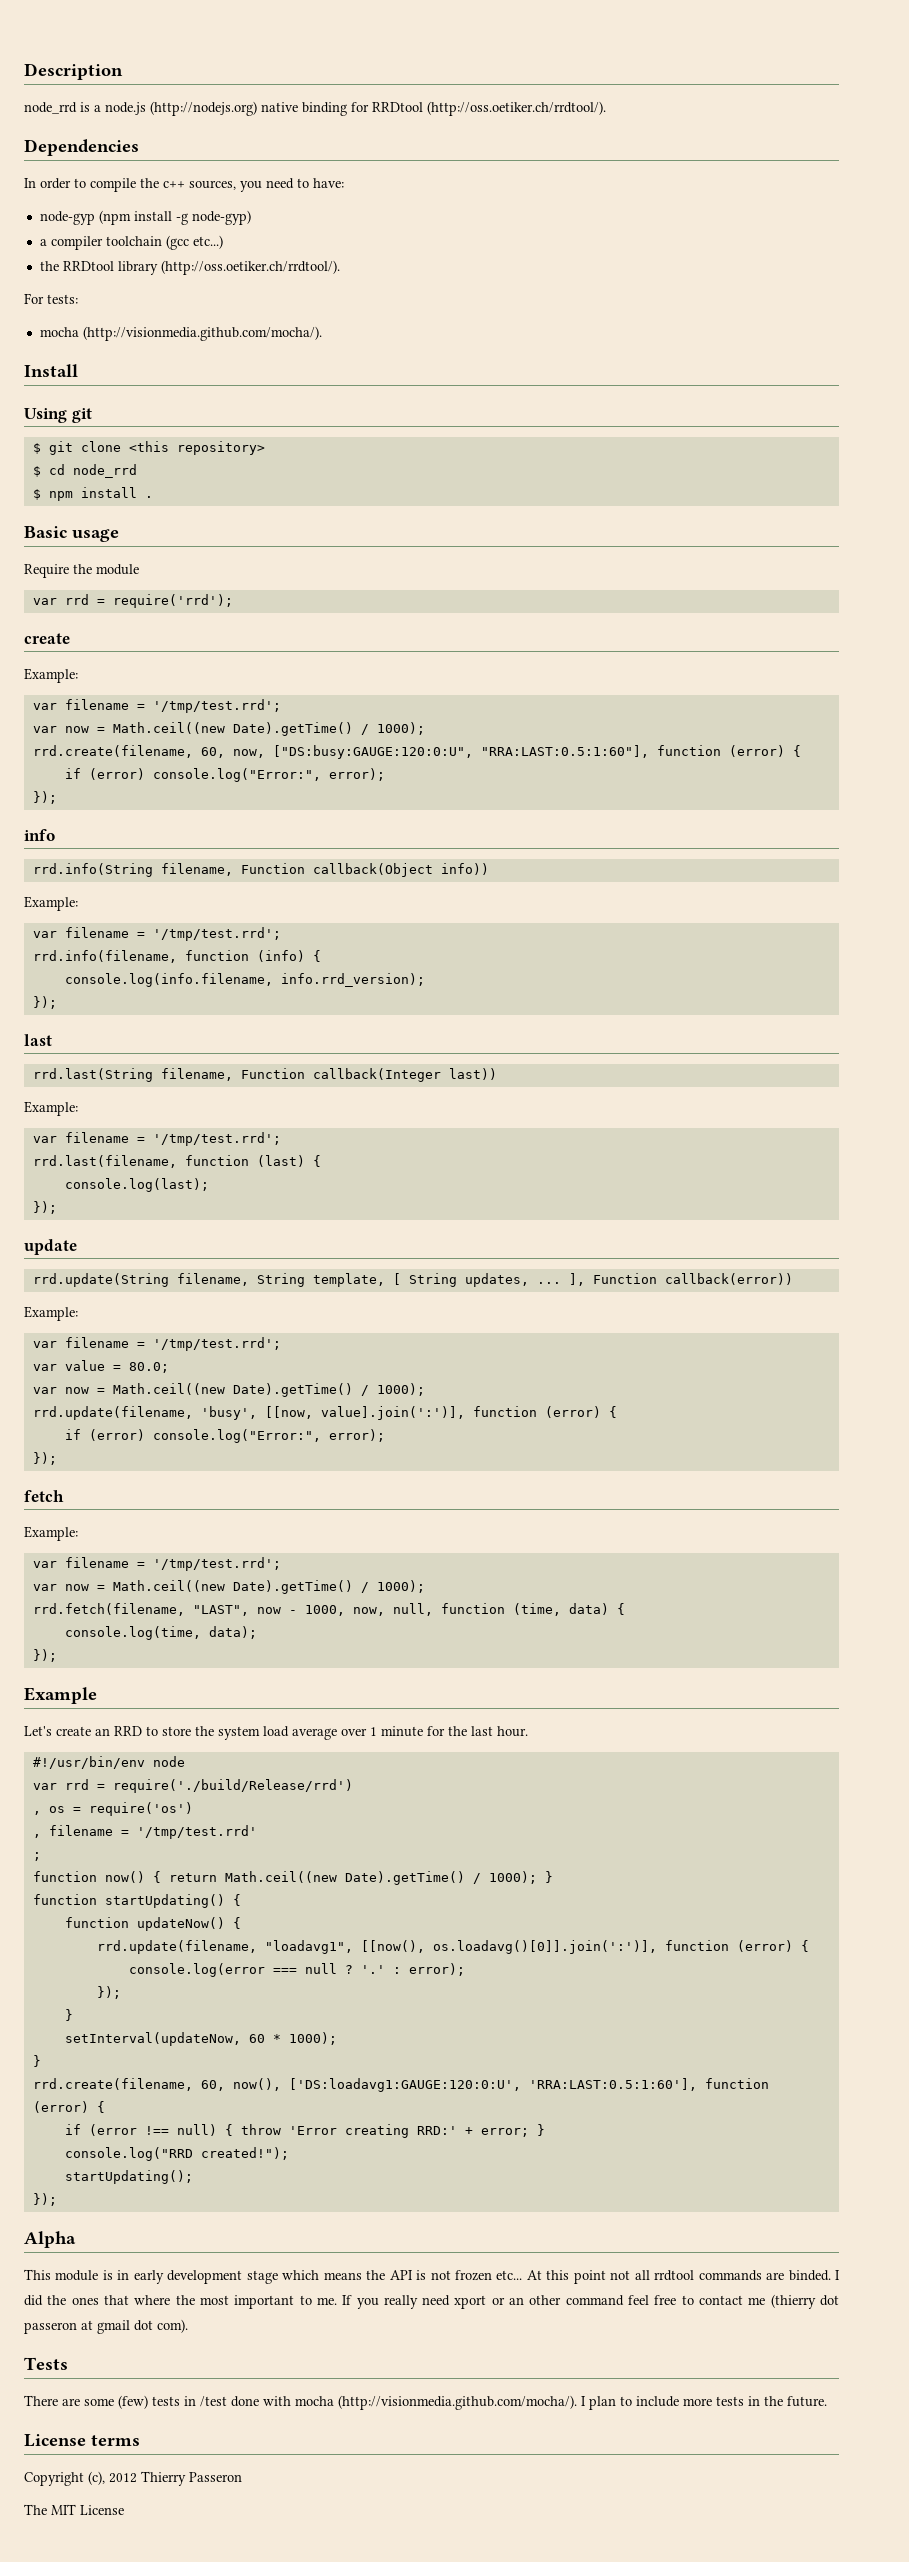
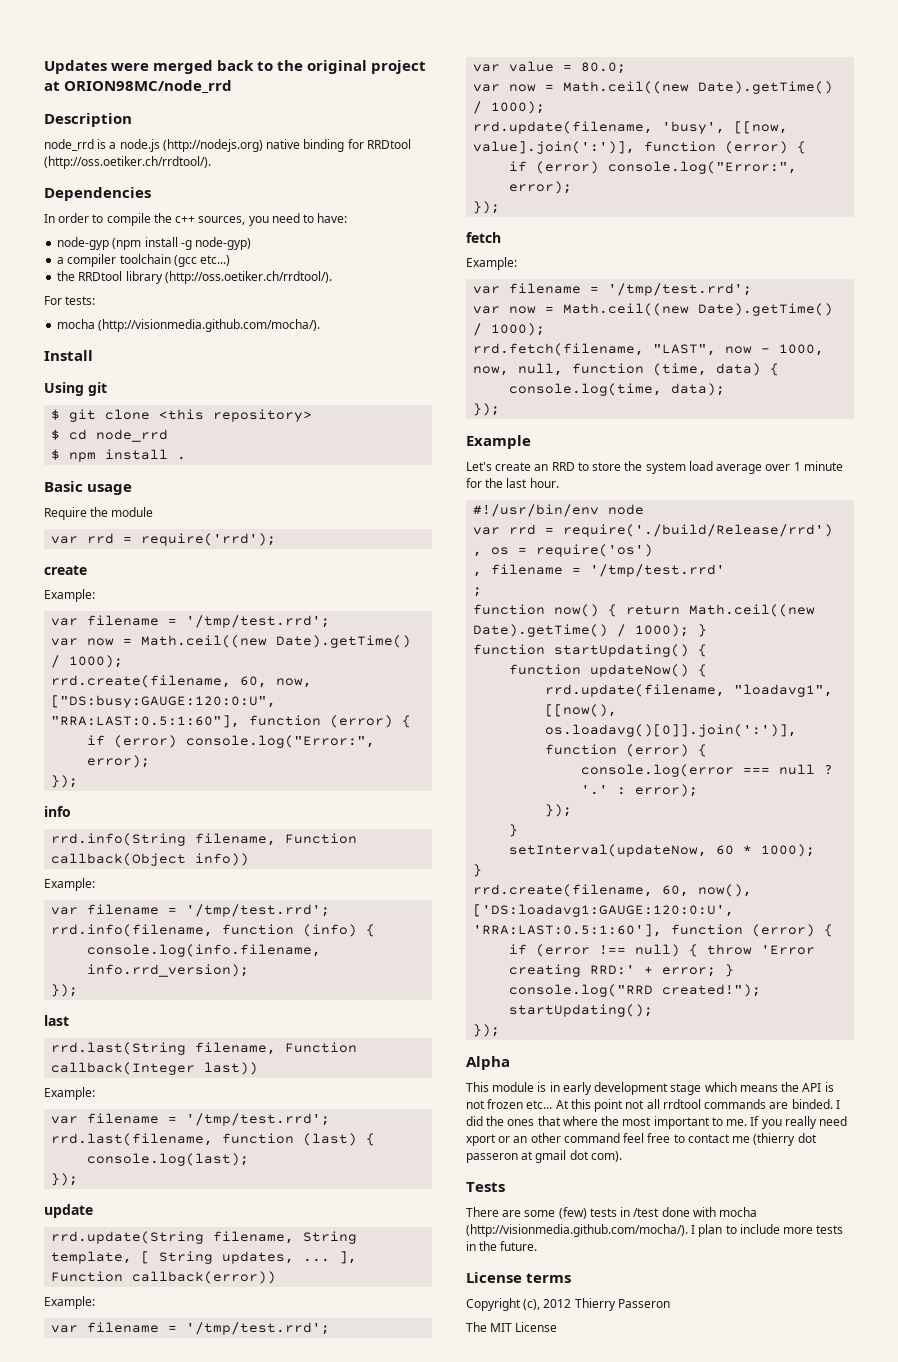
+ Updates were merged back to the original project at ORION98MC/node_rrd

